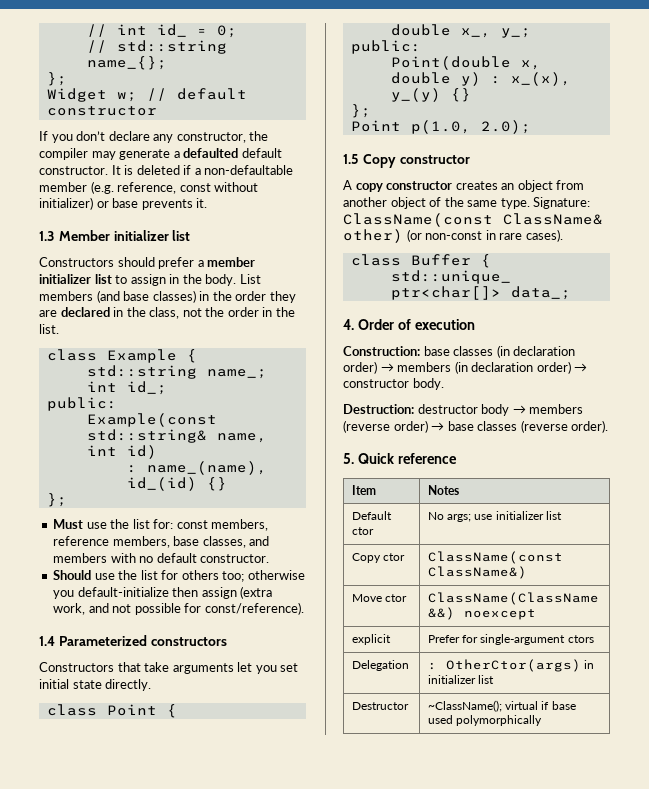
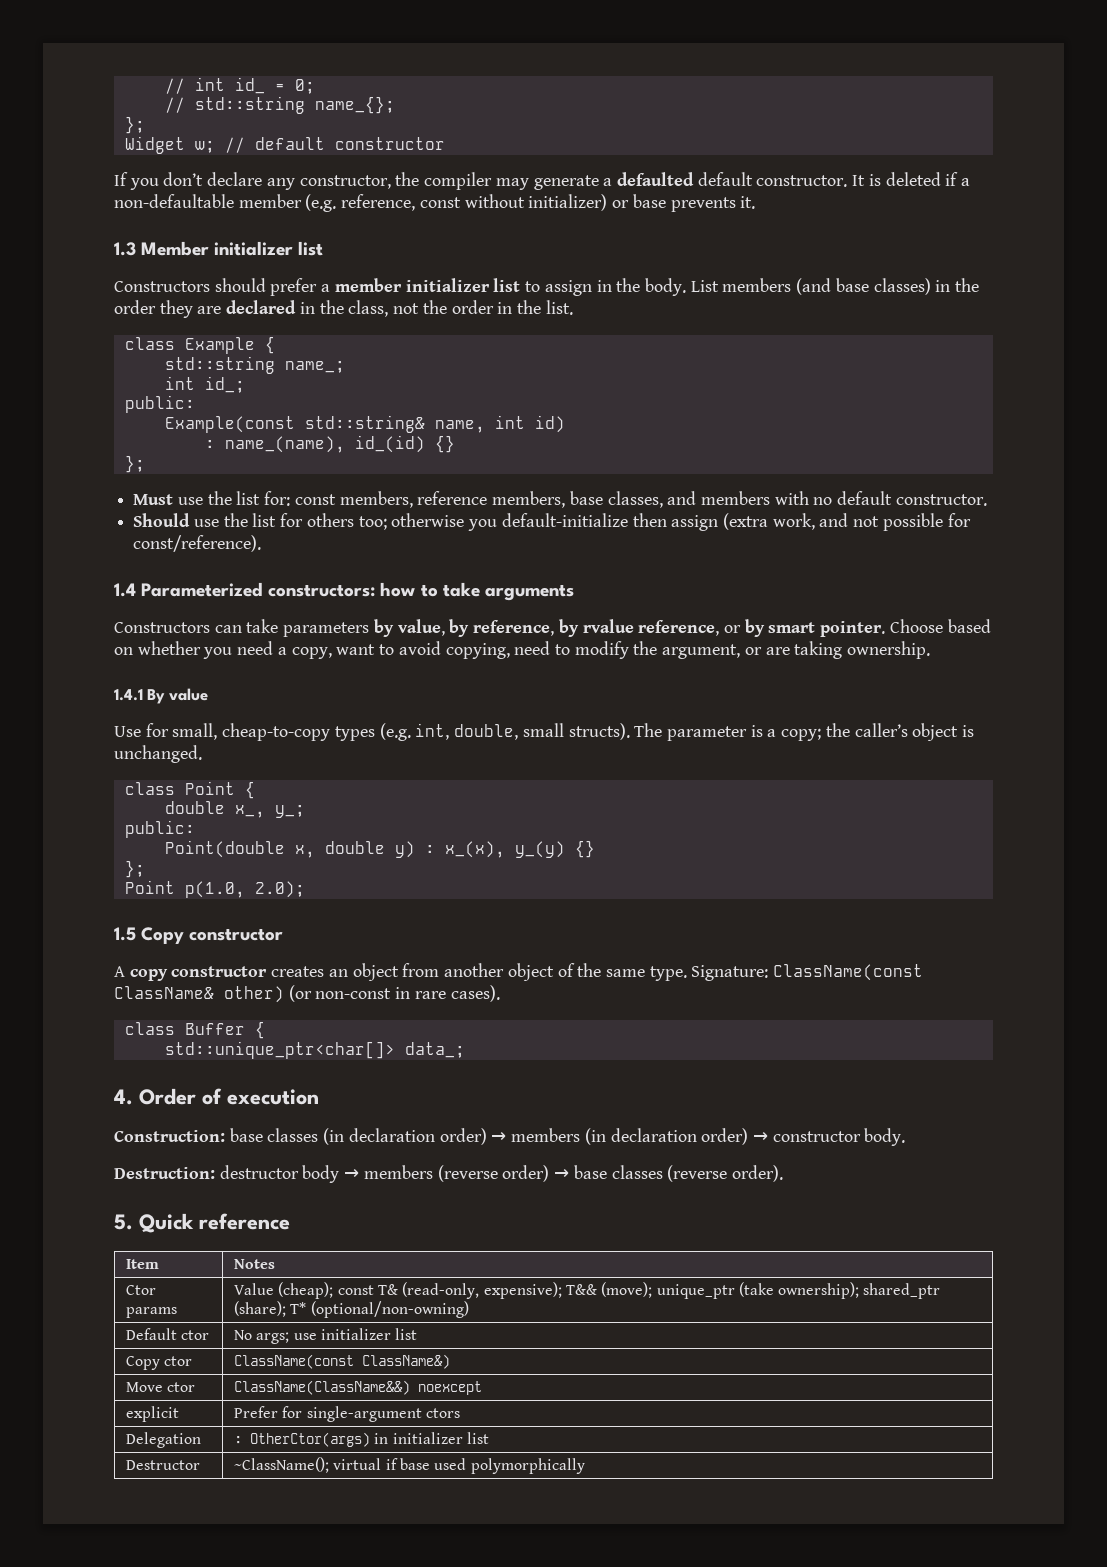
- 1.4 Parameterized constructors
- Constructors that take arguments let you set initial state directly.
+ 1.4 Parameterized constructors: how to take arguments
+ Constructors can take parameters by value, by reference, by rvalue reference, or by smart pointer. Choose based on whether you need a copy, want to avoid copying, need to modify the argument, or are taking ownership.
+ 1.4.1 By value
+ Use for small, cheap-to-copy types (e.g. int, double, small structs). The parameter is a copy; the caller’s object is unchanged.
+ Ctor params | Value (cheap); const T& (read-only, expensive); T&& (move); unique_ptr (take ownership); shared_ptr (share); T* (optional/non-owning)

